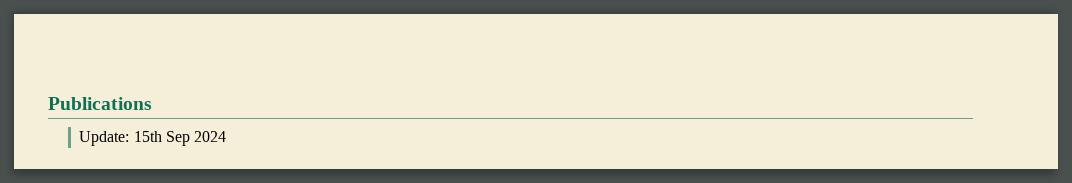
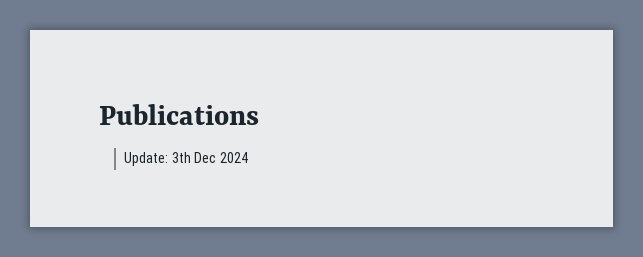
- Update: 15th Sep 2024
+ Update: 3th Dec 2024

